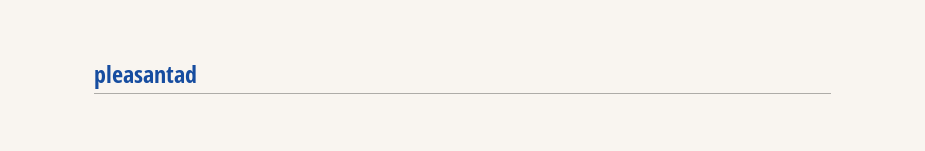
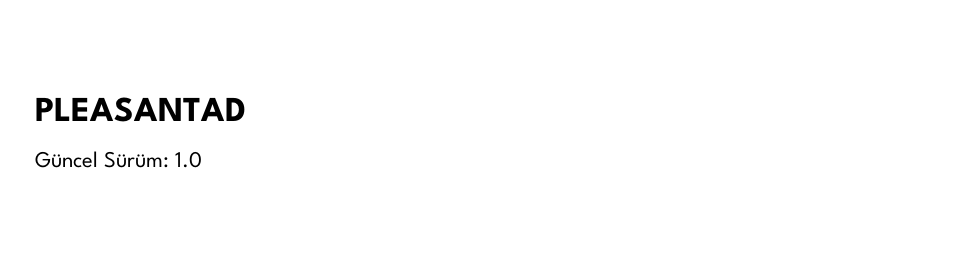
- pleasantad
+ PLEASANTAD
+ Güncel Sürüm: 1.0

